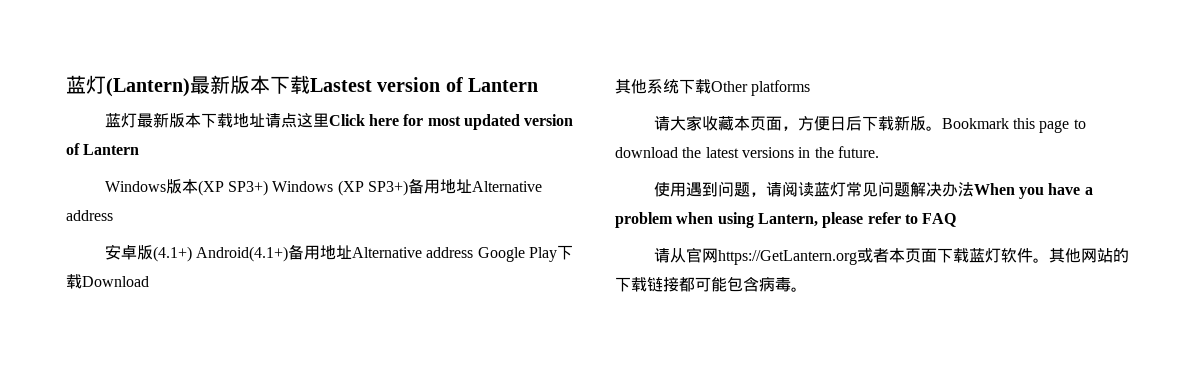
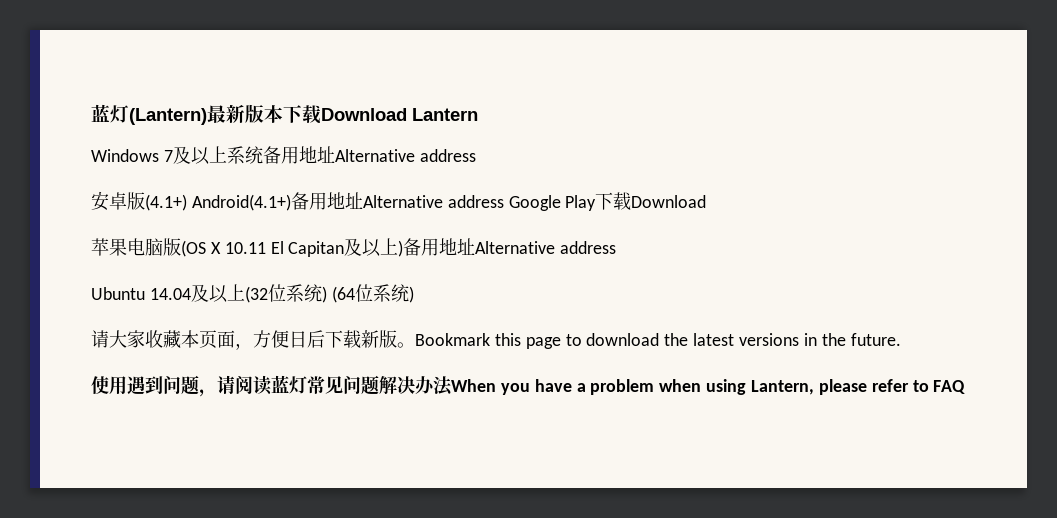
- 蓝灯(Lantern)最新版本下载Lastest version of Lantern
- 蓝灯最新版本下载地址请点这里Click here for most updated version of Lantern
- Windows版本(XP SP3+) Windows (XP SP3+)备用地址Alternative address
+ 蓝灯(Lantern)最新版本下载Download Lantern
+ Windows 7及以上系统备用地址Alternative address
- 其他系统下载Other platforms
+ 苹果电脑版(OS X 10.11 El Capitan及以上)备用地址Alternative address
+ Ubuntu 14.04及以上(32位系统) (64位系统)
- 请从官网https://GetLantern.org或者本页面下载蓝灯软件。其他网站的下载链接都可能包含病毒。

